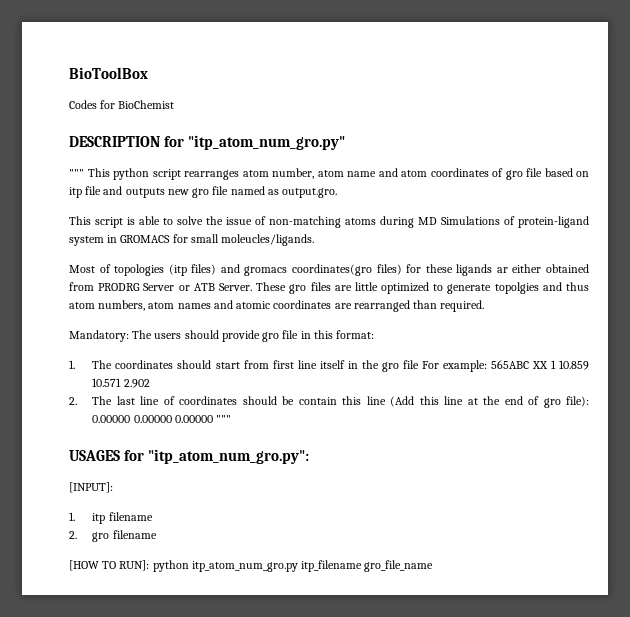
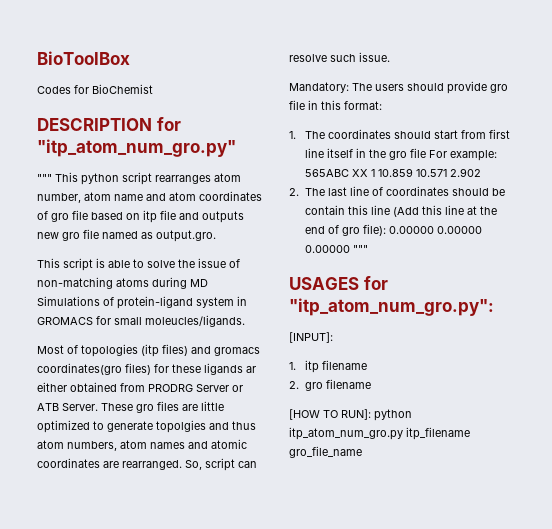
- These gro files are little optimized to generate topolgies and thus atom numbers, atom names and atomic coordinates are rearranged than required.
+ These gro files are little optimized to generate topolgies and thus atom numbers, atom names and atomic coordinates are rearranged. So, script can resolve such issue.

